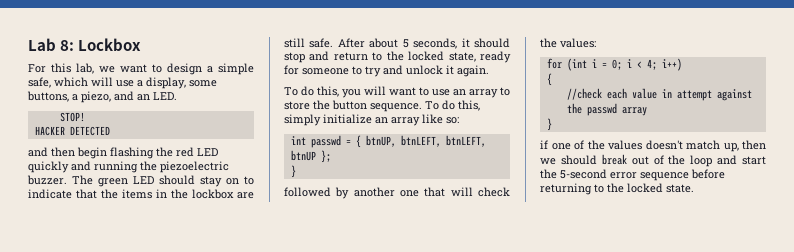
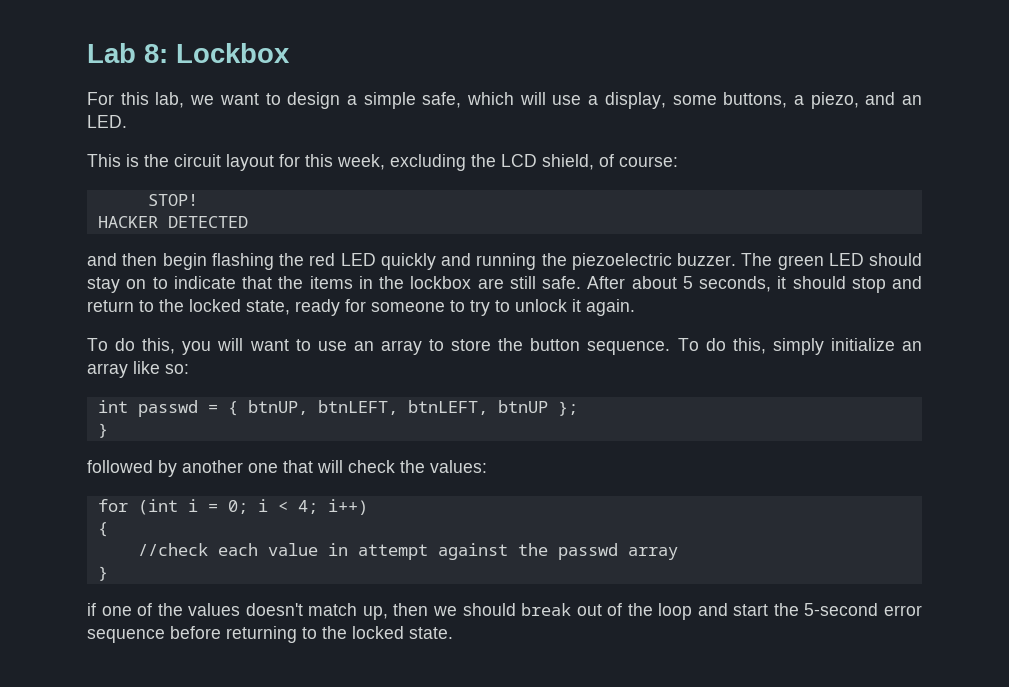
+ This is the circuit layout for this week, excluding the LCD shield, of course:
- After about 5 seconds, it should stop and return to the locked state, ready for someone to try and unlock it again.
+ After about 5 seconds, it should stop and return to the locked state, ready for someone to try to unlock it again.

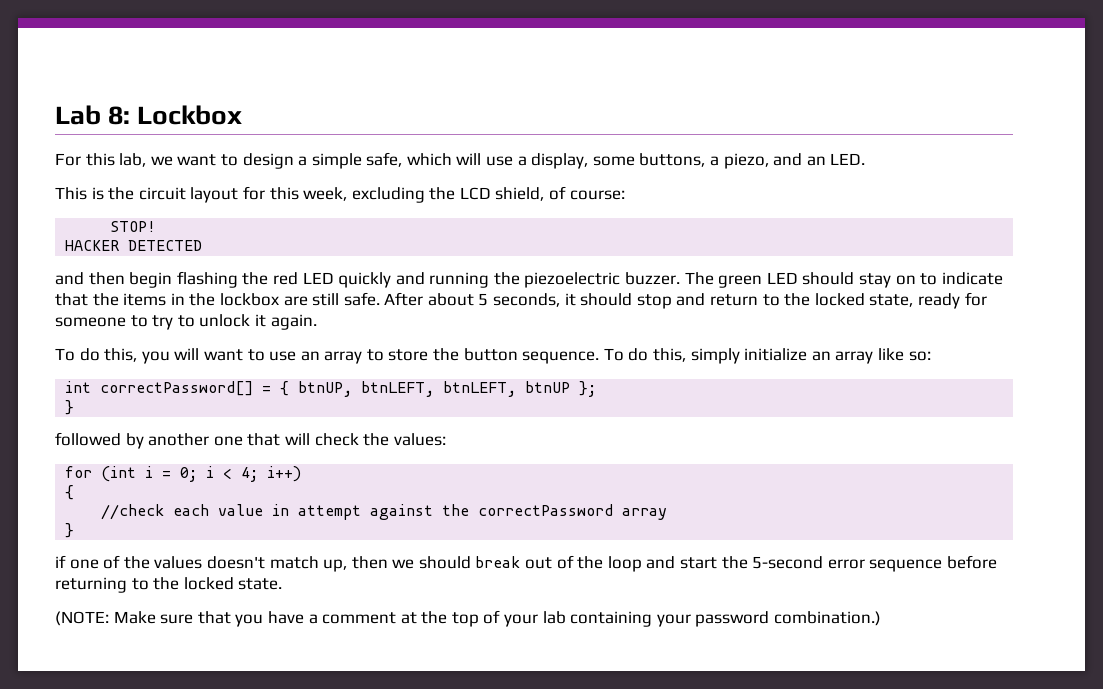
- int passwd = { btnUP, btnLEFT, btnLEFT, btnUP };
+ int correctPassword[] = { btnUP, btnLEFT, btnLEFT, btnUP };
- //check each value in attempt against the passwd array
+ //check each value in attempt against the correctPassword array
+ (NOTE: Make sure that you have a comment at the top of your lab containing your password combination.)

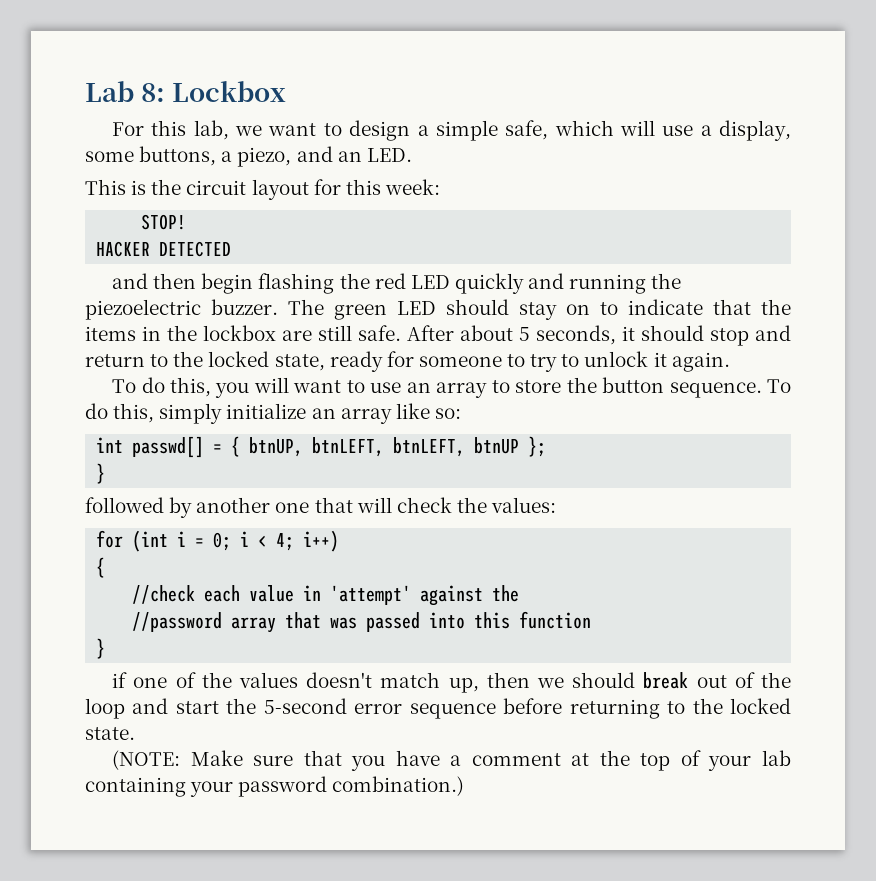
- This is the circuit layout for this week, excluding the LCD shield, of course:
+ This is the circuit layout for this week:
- int correctPassword[] = { btnUP, btnLEFT, btnLEFT, btnUP };
+ int passwd[] = { btnUP, btnLEFT, btnLEFT, btnUP };
- //check each value in attempt against the correctPassword array
+ //check each value in 'attempt' against the
+ //password array that was passed into this function

